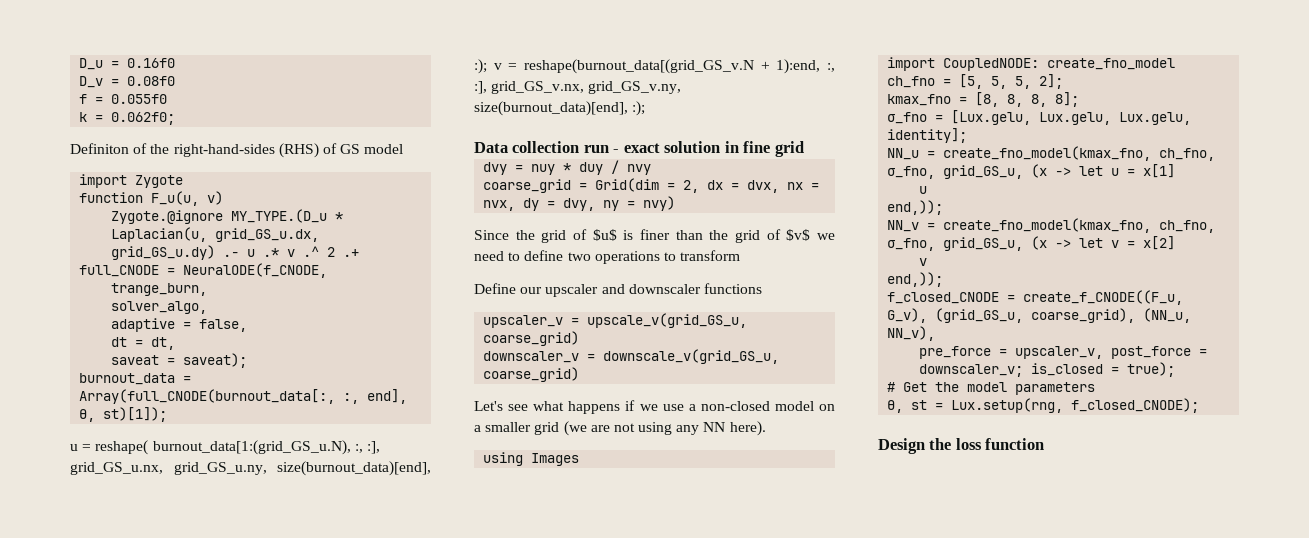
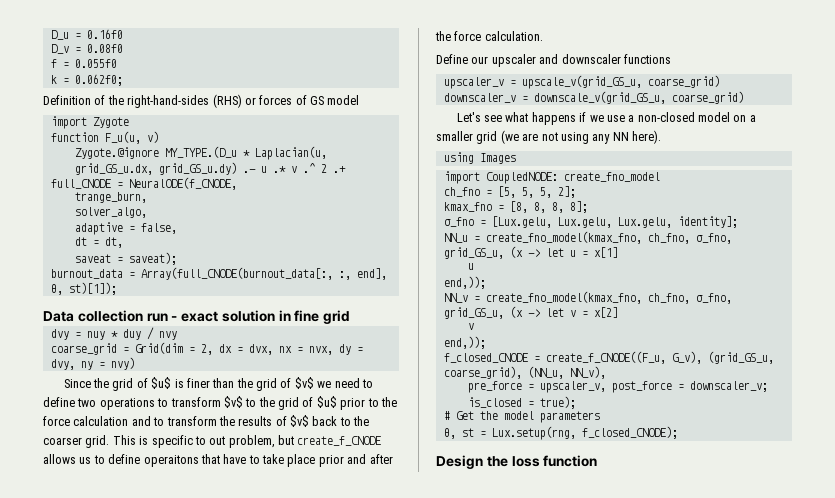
- Definiton of the right-hand-sides (RHS) of GS model
+ Definition of the right-hand-sides (RHS) or forces of GS model
- u = reshape( burnout_data[1:(grid_GS_u.N), :, :], grid_GS_u.nx, grid_GS_u.ny, size(burnout_data)[end], :); v = reshape(burnout_data[(grid_GS_v.N + 1):end, :, :], grid_GS_v.nx, grid_GS_v.ny, size(burnout_data)[end], :);
- Since the grid of $u$ is finer than the grid of $v$ we need to define two operations to transform
+ Since the grid of $u$ is finer than the grid of $v$ we need to define two operations to transform $v$ to the grid of $u$ prior to the force calculation and to transform the results of $v$ back to the coarser grid. This is specific to out problem, but create_f_CNODE allows us to define operaitons that have to take place prior and after the force calculation.

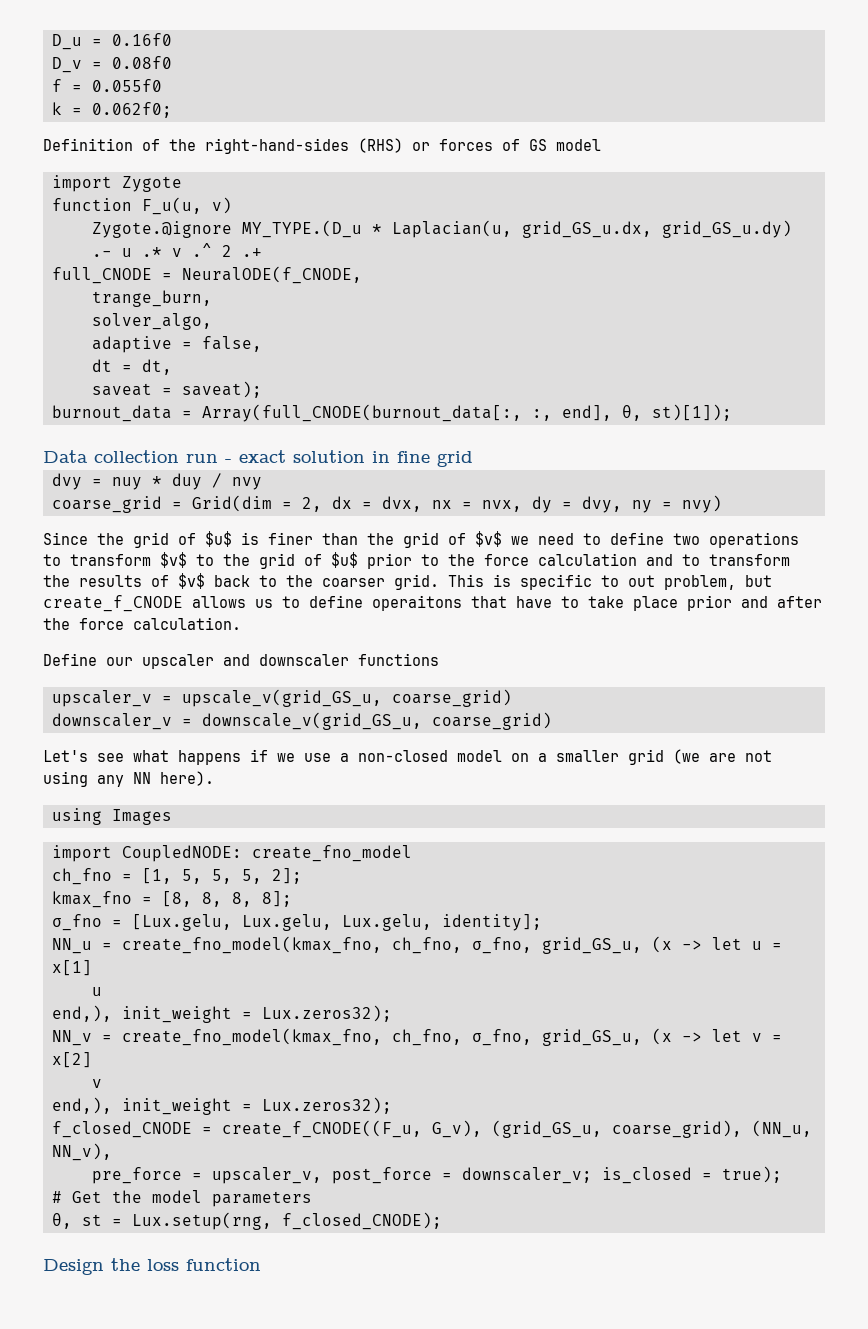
- ch_fno = [5, 5, 5, 2];
+ ch_fno = [1, 5, 5, 5, 2];
  NN_u = create_fno_model(kmax_fno, ch_fno, σ_fno, grid_GS_u, (x -> let u = x[1]
  u
- end,));
+ end,), init_weight = Lux.zeros32);
  NN_v = create_fno_model(kmax_fno, ch_fno, σ_fno, grid_GS_u, (x -> let v = x[2]
  v
- end,));
+ end,), init_weight = Lux.zeros32);

